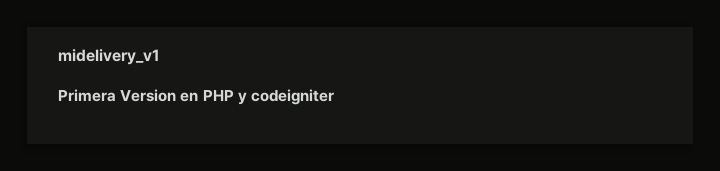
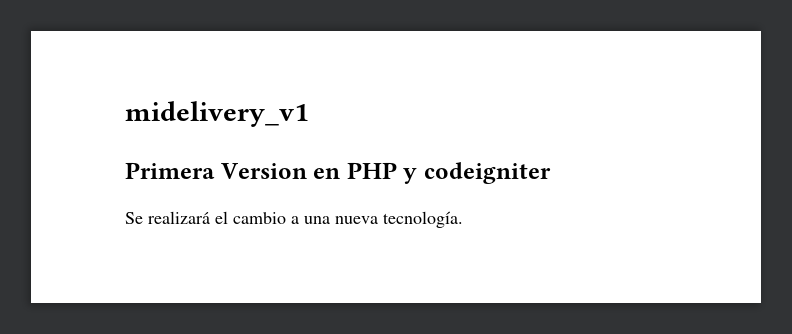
+ Se realizará el cambio a una nueva tecnología.

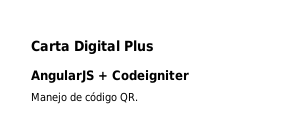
- midelivery_v1
- Primera Version en PHP y codeigniter
- Se realizará el cambio a una nueva tecnología.
+ Carta Digital Plus
+ AngularJS + Codeigniter
+ Manejo de código QR.

